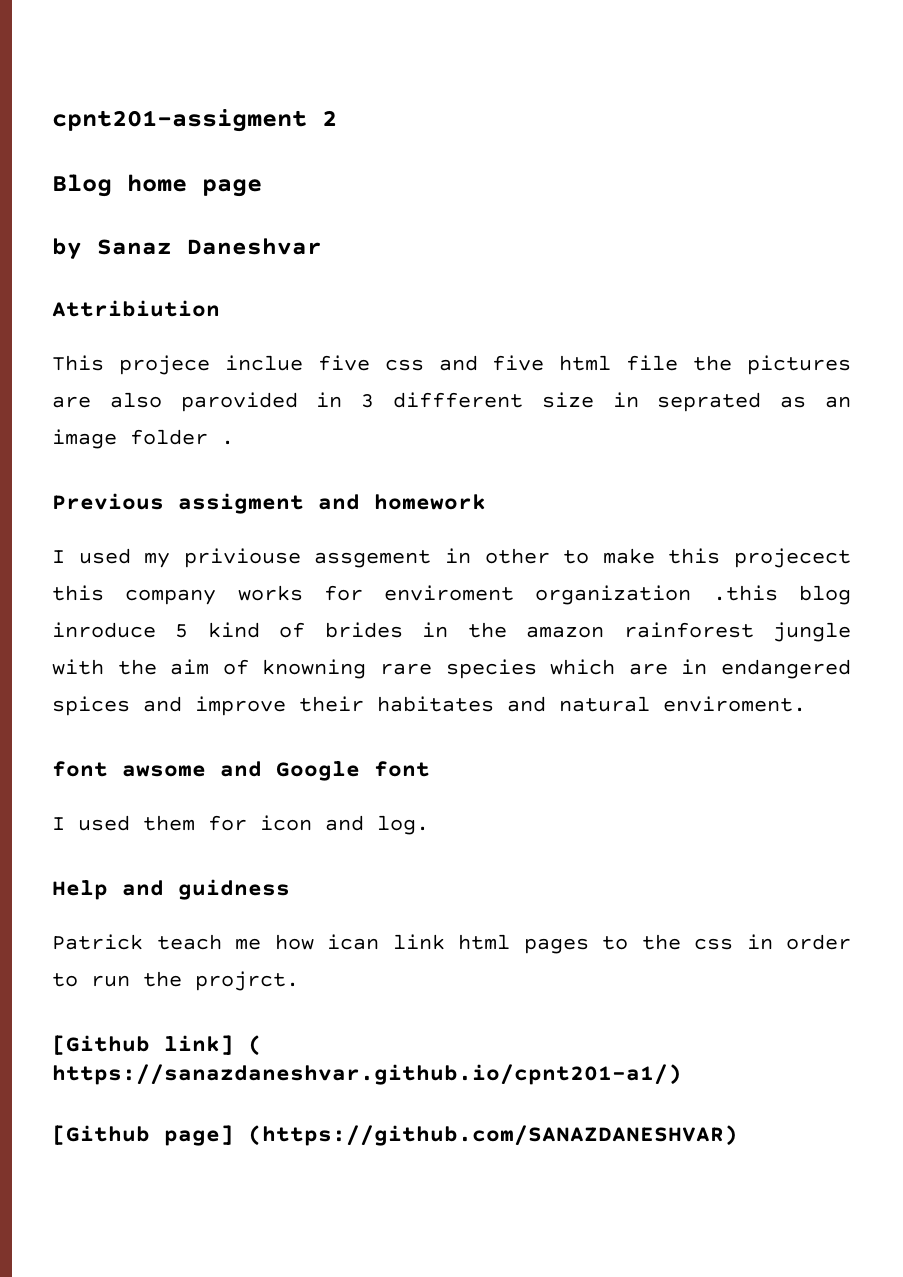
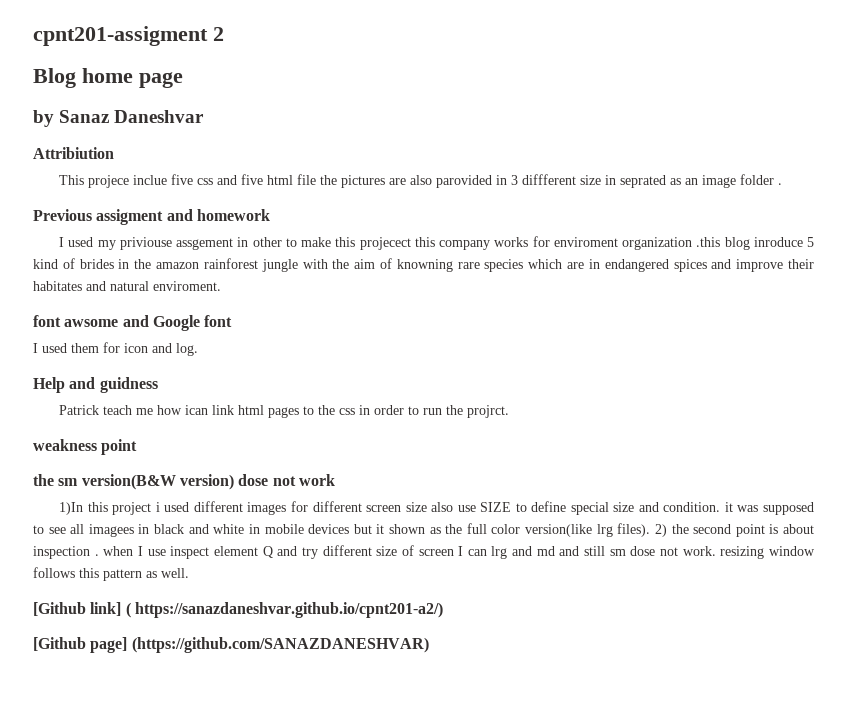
+ weakness point
+ the sm version(B&W version) dose not work
+ 1)In this project i used different images for different screen size also use SIZE to define special size and condition. it was supposed to see all imagees in black and white in mobile devices but it shown as the full color version(like lrg files). 2) the second point is about inspection . when I use inspect element Q and try different size of screen I can lrg and md and still sm dose not work. resizing window follows this pattern as well.
- [Github link] ( https://sanazdaneshvar.github.io/cpnt201-a1/)
+ [Github link] ( https://sanazdaneshvar.github.io/cpnt201-a2/)

